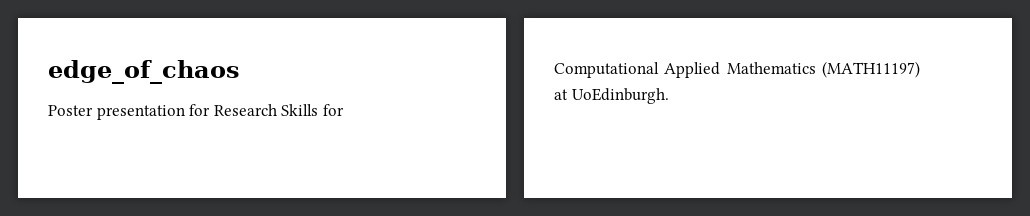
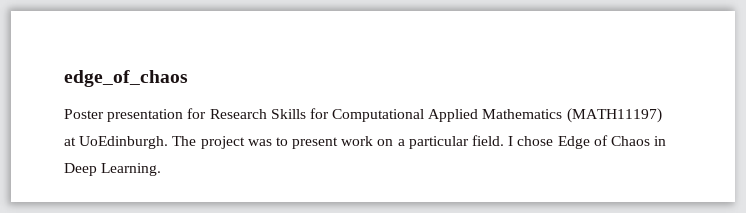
+ The project was to present work on a particular field. I chose Edge of Chaos in Deep Learning.

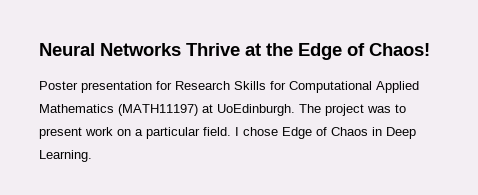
- edge_of_chaos
+ Neural Networks Thrive at the Edge of Chaos!

